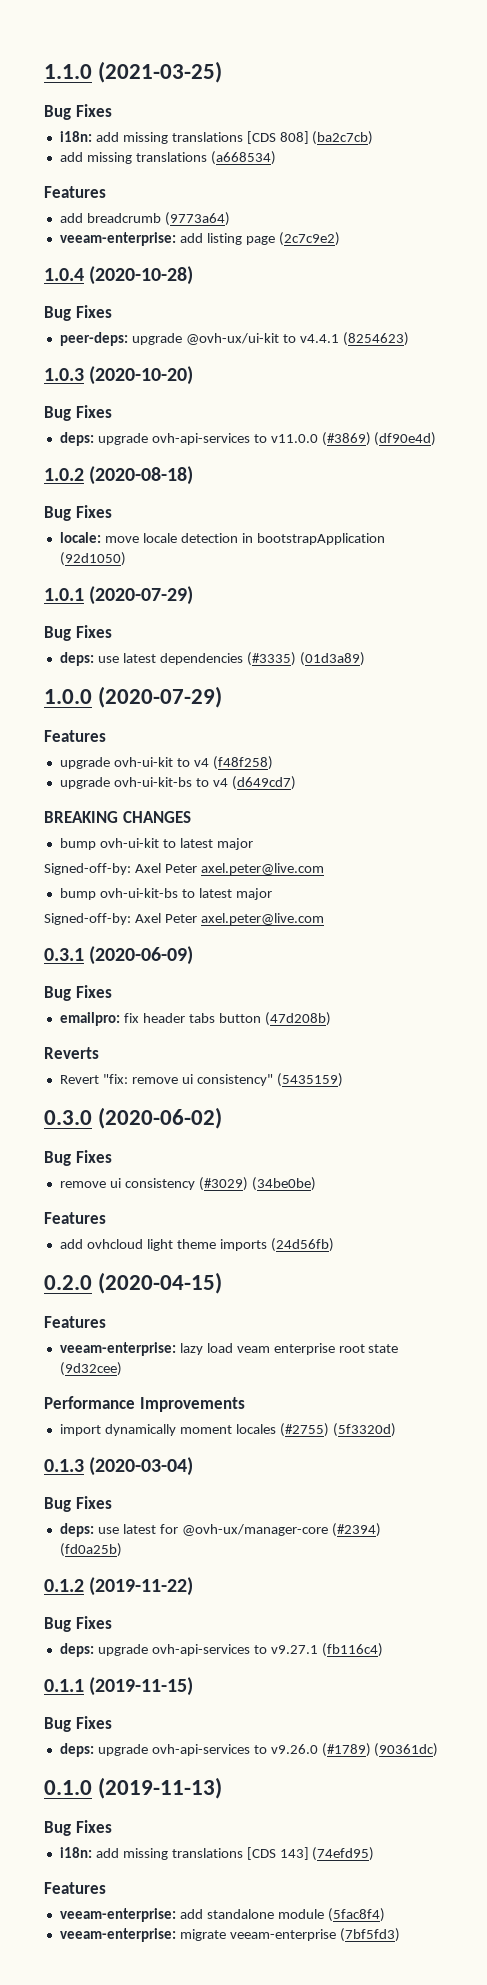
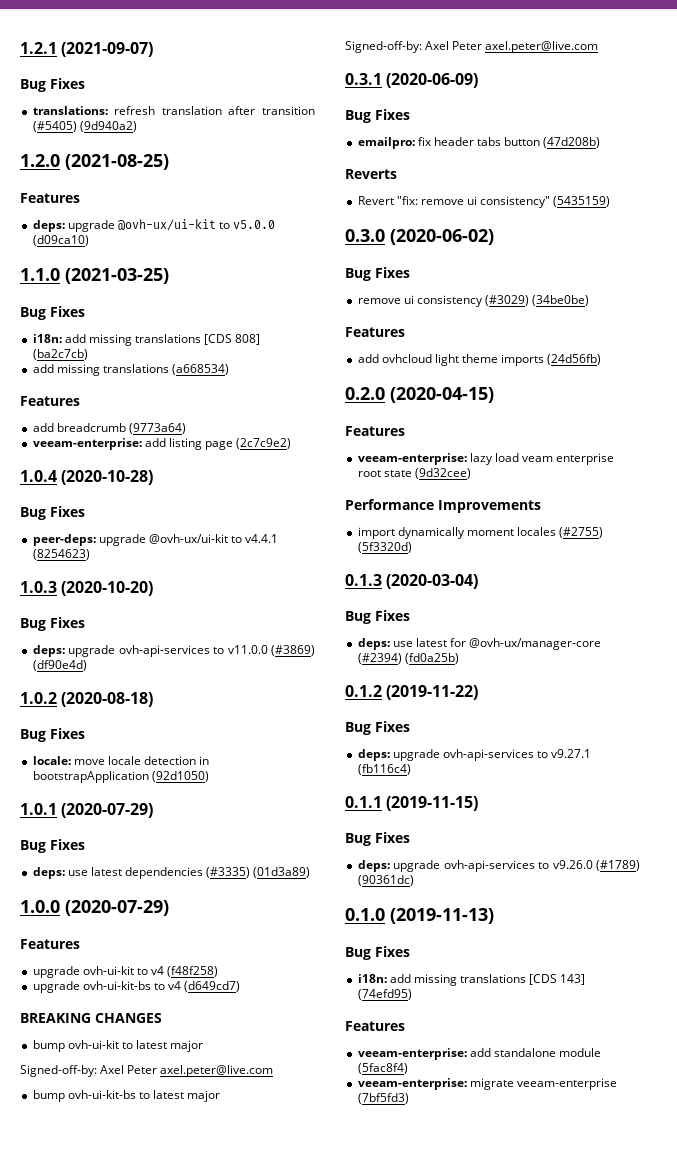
+ 1.2.1 (2021-09-07)
+ Bug Fixes
+ translations: refresh translation after transition (#5405) (9d940a2)
+ 1.2.0 (2021-08-25)
+ Features
+ deps: upgrade @ovh-ux/ui-kit to v5.0.0 (d09ca10)

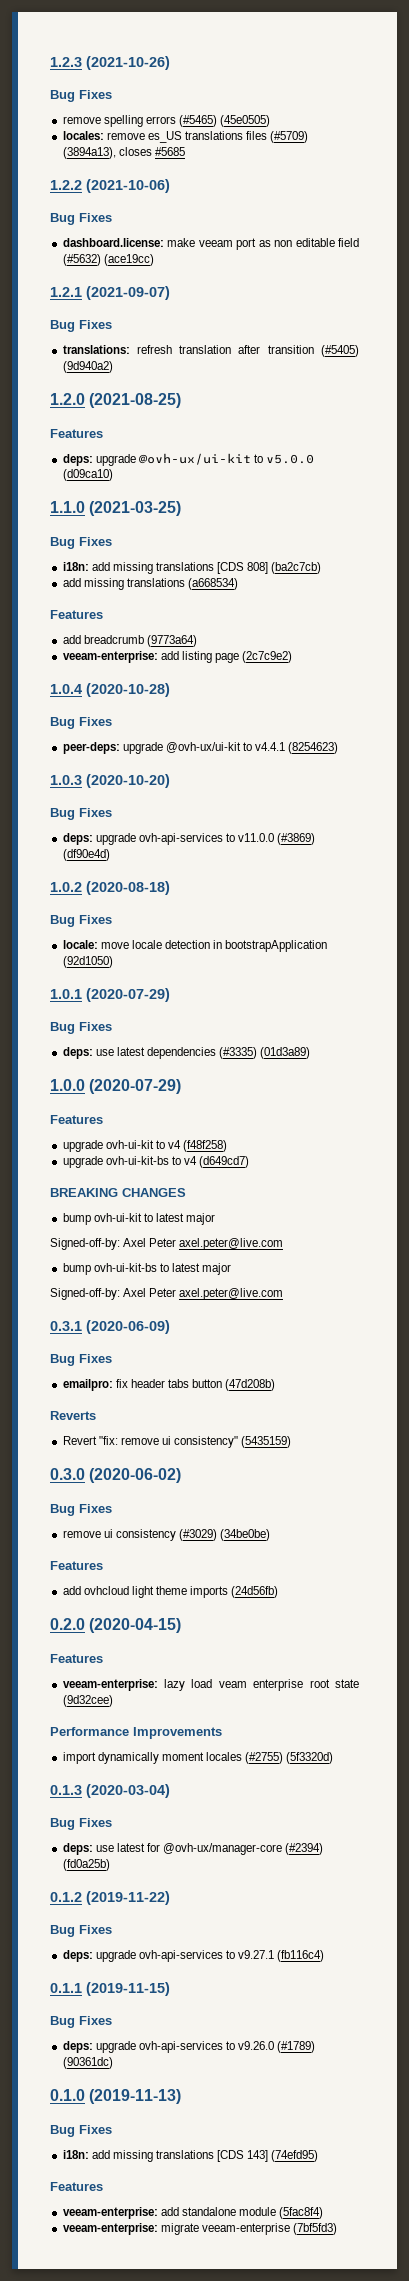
+ 1.2.3 (2021-10-26)
+ Bug Fixes
+ remove spelling errors (#5465) (45e0505)
+ locales: remove es_US translations files (#5709) (3894a13), closes #5685
+ 1.2.2 (2021-10-06)
+ Bug Fixes
+ dashboard.license: make veeam port as non editable field (#5632) (ace19cc)

